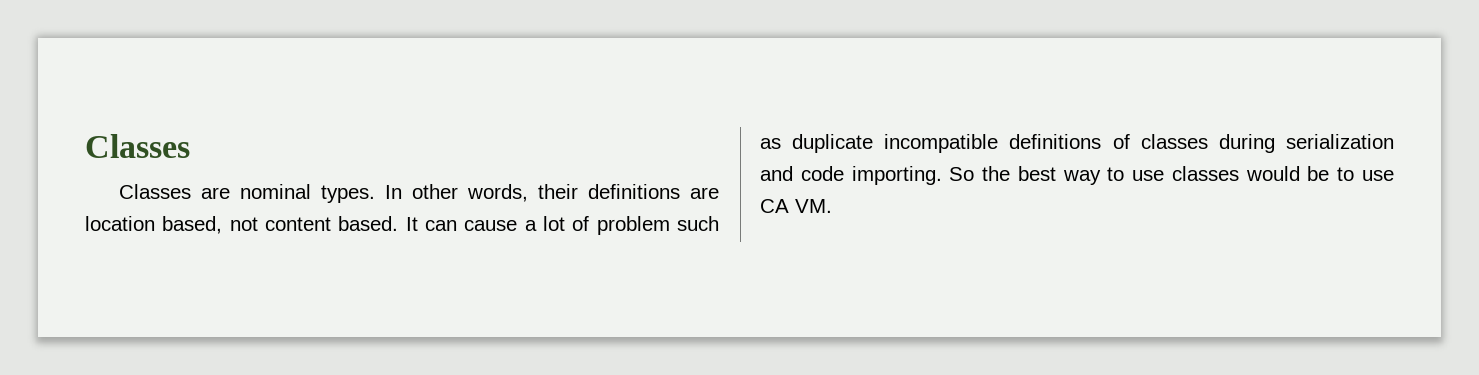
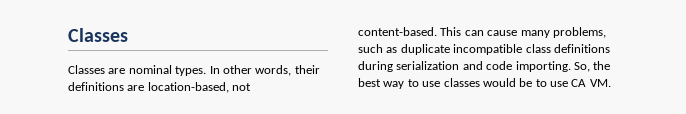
- In other words, their definitions are location based, not content based. It can cause a lot of problem such as duplicate incompatible definitions of classes during serialization and code importing.
+ In other words, their definitions are location-based, not content-based. This can cause many problems, such as duplicate incompatible class definitions during serialization and code importing.
- So the best way to use classes would be to use CA VM.
+ So, the best way to use classes would be to use CA VM.

